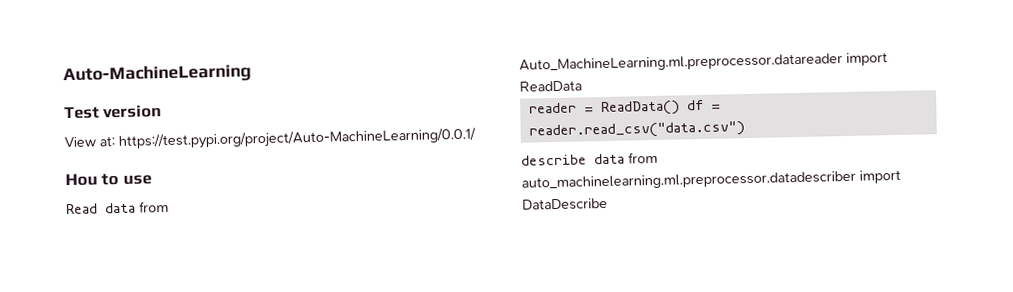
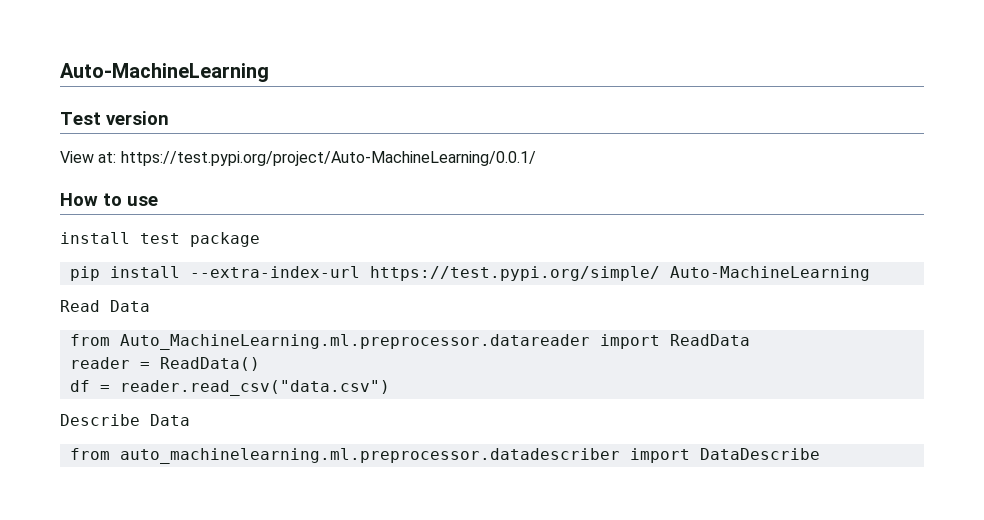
- Hou to use
+ How to use
+ install test package
+ pip install --extra-index-url https://test.pypi.org/simple/ Auto-MachineLearning
- Read data from Auto_MachineLearning.ml.preprocessor.datareader import ReadData
+ Read Data
+ from Auto_MachineLearning.ml.preprocessor.datareader import ReadData
- reader = ReadData() df = reader.read_csv("data.csv")
+ reader = ReadData()
+ df = reader.read_csv("data.csv")
- describe data from auto_machinelearning.ml.preprocessor.datadescriber import DataDescribe
+ Describe Data
+ from auto_machinelearning.ml.preprocessor.datadescriber import DataDescribe

